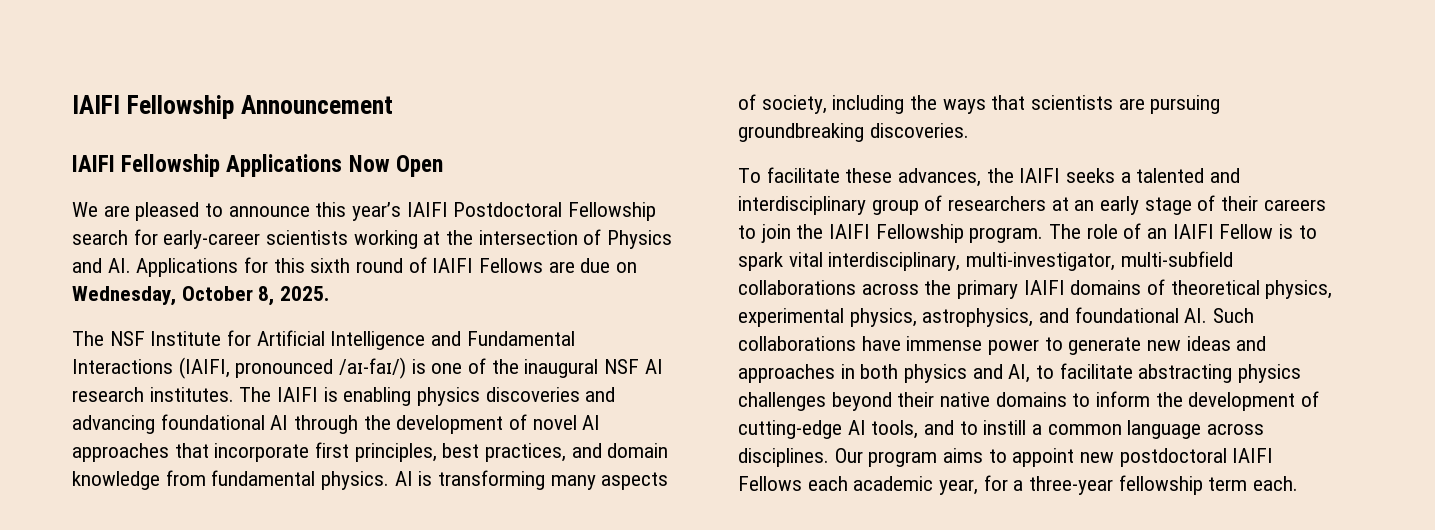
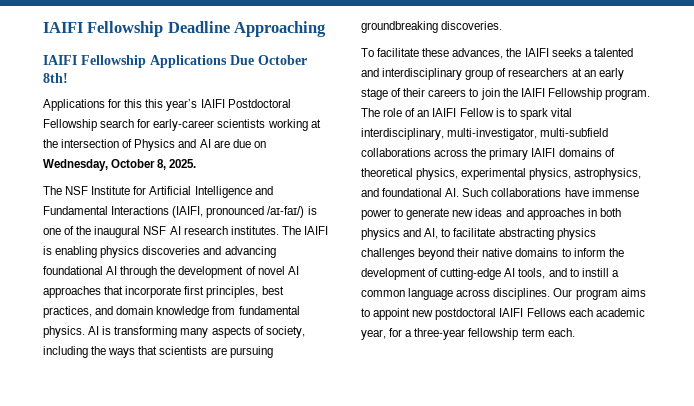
- IAIFI Fellowship Announcement
+ IAIFI Fellowship Deadline Approaching
- IAIFI Fellowship Applications Now Open
- We are pleased to announce this year’s IAIFI Postdoctoral Fellowship search for early-career scientists working at the intersection of Physics and AI. Applications for this sixth round of IAIFI Fellows are due on Wednesday, October 8, 2025.
+ IAIFI Fellowship Applications Due October 8th!
+ Applications for this this year’s IAIFI Postdoctoral Fellowship search for early-career scientists working at the intersection of Physics and AI are due on Wednesday, October 8, 2025.

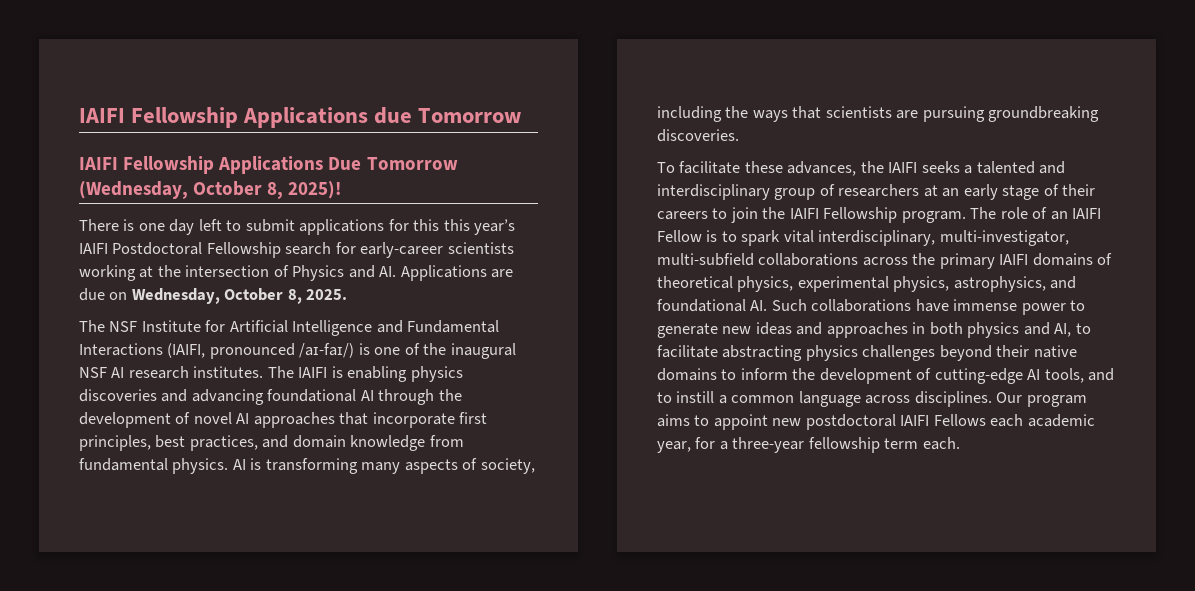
- IAIFI Fellowship Deadline Approaching
+ IAIFI Fellowship Applications due Tomorrow
- IAIFI Fellowship Applications Due October 8th!
- Applications for this this year’s IAIFI Postdoctoral Fellowship search for early-career scientists working at the intersection of Physics and AI are due on Wednesday, October 8, 2025.
+ IAIFI Fellowship Applications Due Tomorrow (Wednesday, October 8, 2025)!
+ There is one day left to submit applications for this this year’s IAIFI Postdoctoral Fellowship search for early-career scientists working at the intersection of Physics and AI. Applications are due on Wednesday, October 8, 2025.

